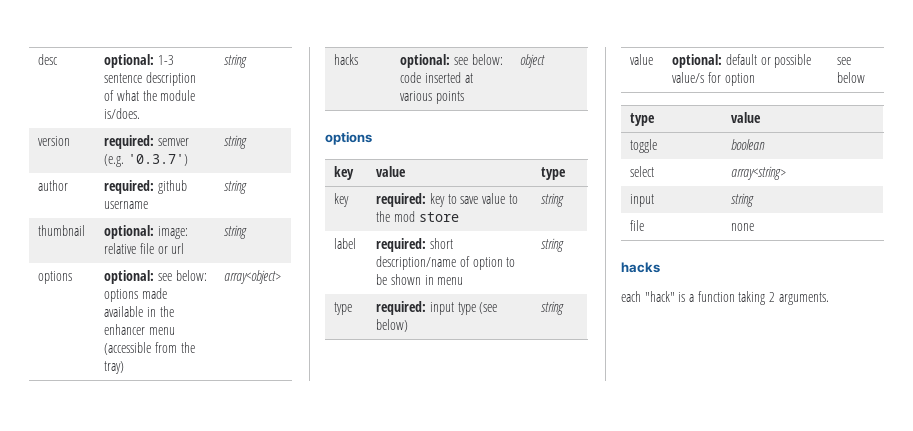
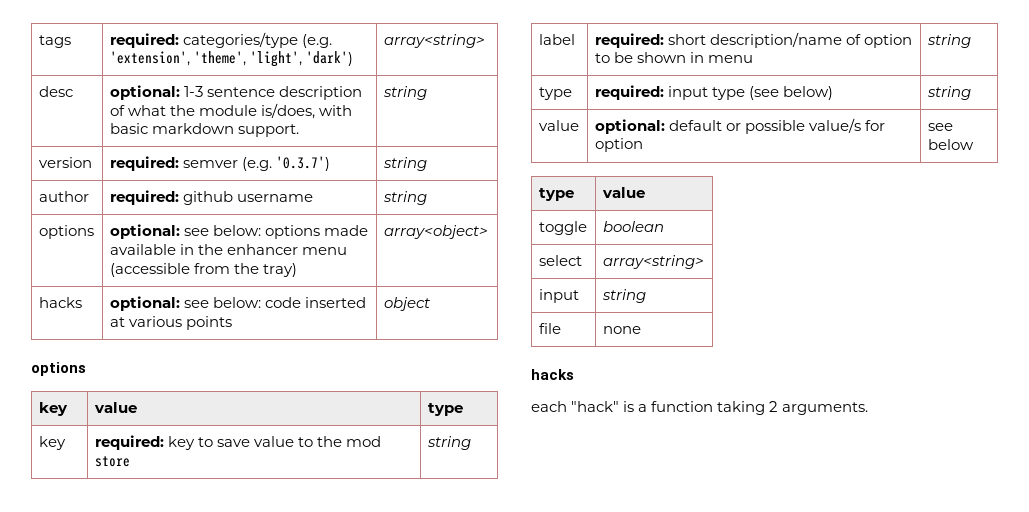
+ tags | required: categories/type (e.g. 'extension', 'theme', 'light', 'dark') | array<string>
- desc | optional: 1-3 sentence description of what the module is/does. | string
+ desc | optional: 1-3 sentence description of what the module is/does, with basic markdown support. | string
- thumbnail | optional: image: relative file or url | string

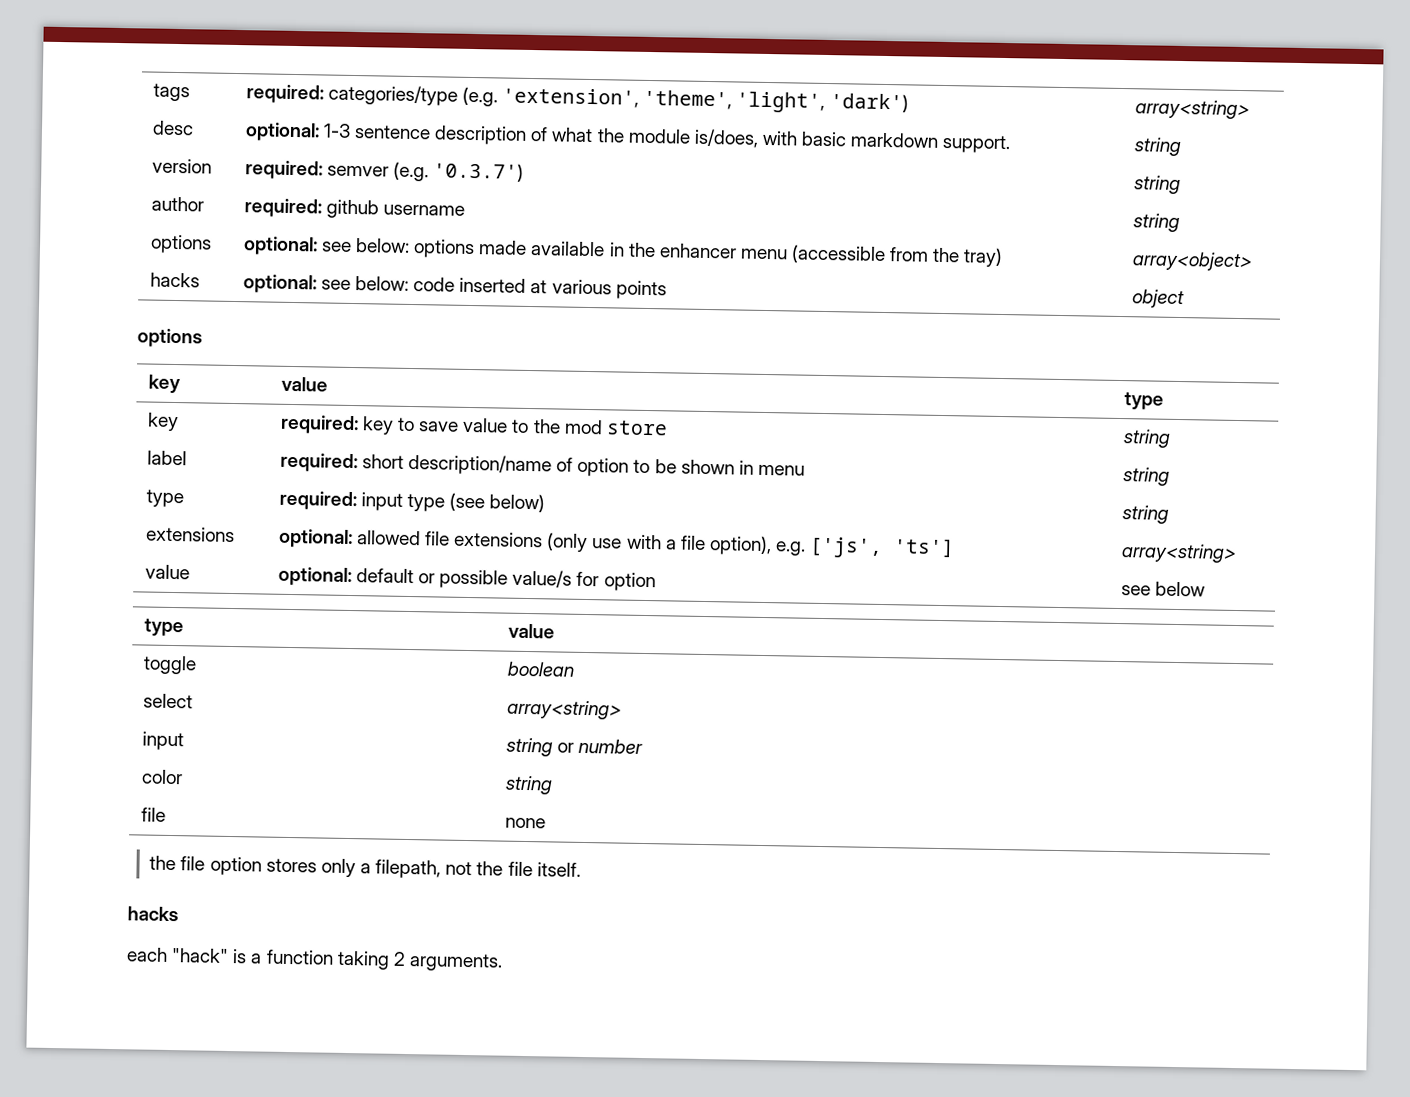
+ extensions | optional: allowed file extensions (only use with a file option), e.g. ['js', 'ts'] | array<string>
- input | string
+ input | string or number
+ color | string
+ the file option stores only a filepath, not the file itself.

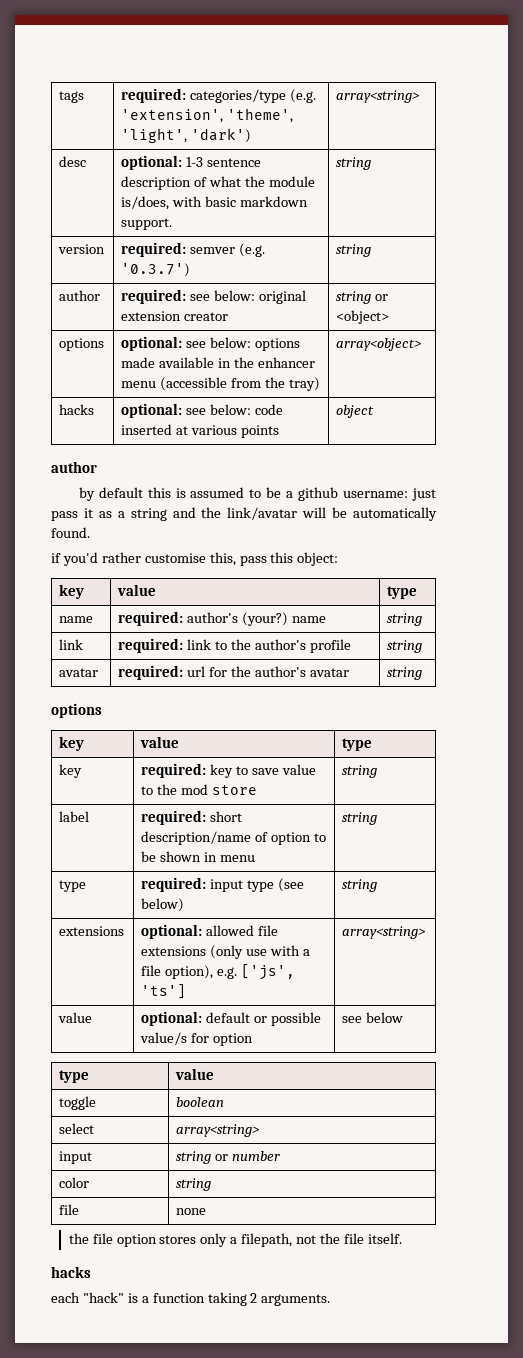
- author | required: github username | string
+ author | required: see below: original extension creator | string or <object>
  hacks | optional: see below: code inserted at various points | object
+ author
+ by default this is assumed to be a github username: just pass it as a string and the link/avatar will be automatically found.
+ if you'd rather customise this, pass this object:
+ key | value | type
+ name | required: author's (your?) name | string
+ link | required: link to the author's profile | string
+ avatar | required: url for the author's avatar | string

